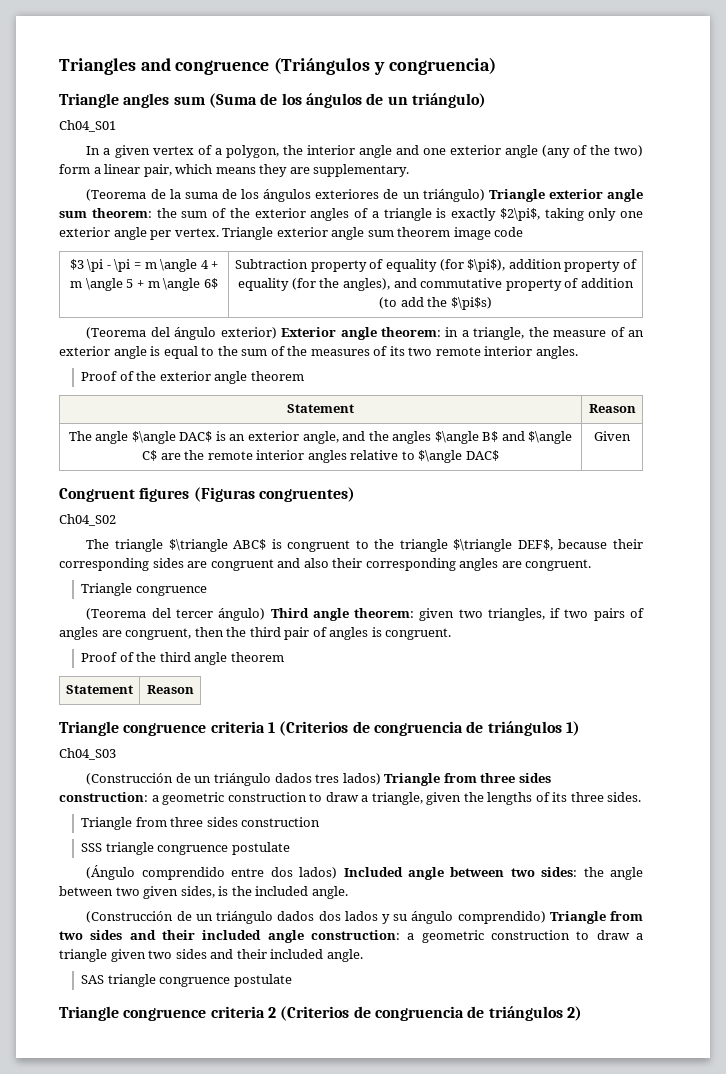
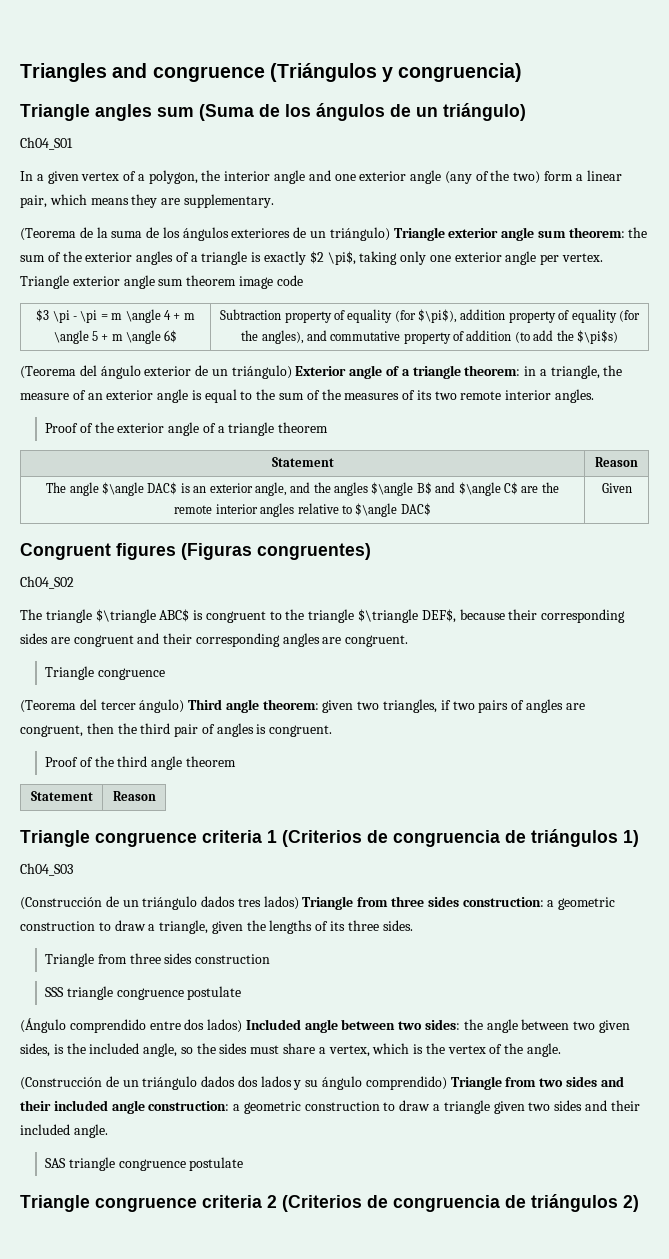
- (Teorema de la suma de los ángulos exteriores de un triángulo) Triangle exterior angle sum theorem: the sum of the exterior angles of a triangle is exactly $2\pi$, taking only one exterior angle per vertex.
+ (Teorema de la suma de los ángulos exteriores de un triángulo) Triangle exterior angle sum theorem: the sum of the exterior angles of a triangle is exactly $2 \pi$, taking only one exterior angle per vertex.
- (Teorema del ángulo exterior) Exterior angle theorem: in a triangle, the measure of an exterior angle is equal to the sum of the measures of its two remote interior angles.
+ (Teorema del ángulo exterior de un triángulo) Exterior angle of a triangle theorem: in a triangle, the measure of an exterior angle is equal to the sum of the measures of its two remote interior angles.
- Proof of the exterior angle theorem
+ Proof of the exterior angle of a triangle theorem
- The triangle $\triangle ABC$ is congruent to the triangle $\triangle DEF$, because their corresponding sides are congruent and also their corresponding angles are congruent.
+ The triangle $\triangle ABC$ is congruent to the triangle $\triangle DEF$, because their corresponding sides are congruent and their corresponding angles are congruent.
- (Ángulo comprendido entre dos lados) Included angle between two sides: the angle between two given sides, is the included angle.
+ (Ángulo comprendido entre dos lados) Included angle between two sides: the angle between two given sides, is the included angle, so the sides must share a vertex, which is the vertex of the angle.

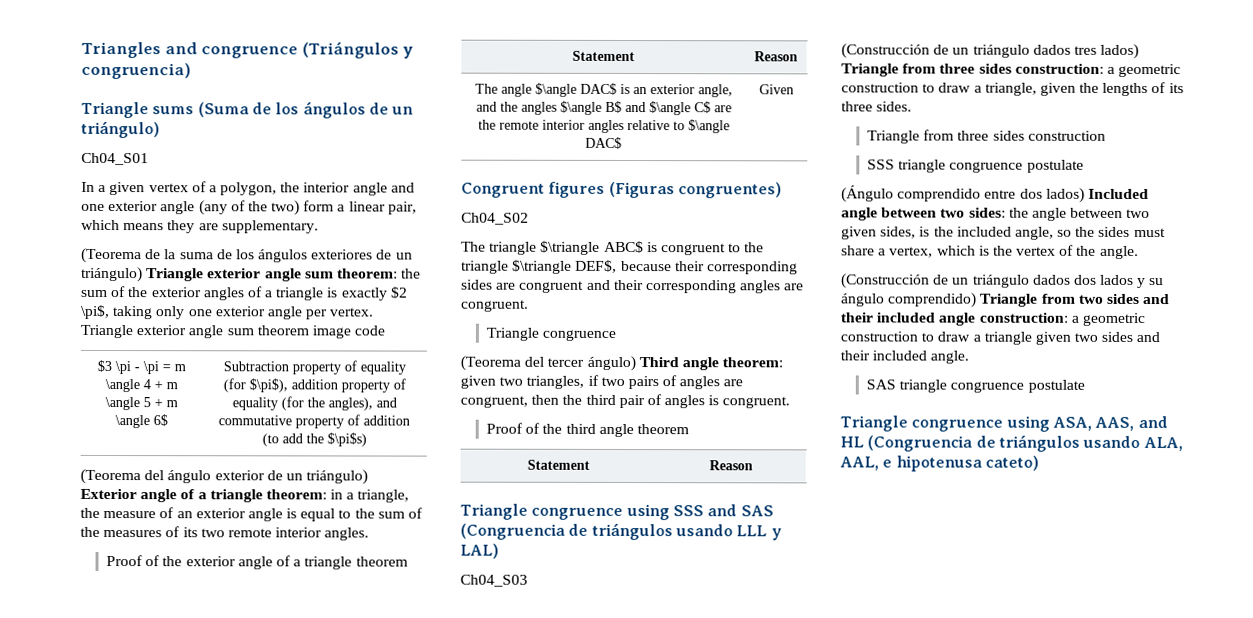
- Triangle angles sum (Suma de los ángulos de un triángulo)
+ Triangle sums (Suma de los ángulos de un triángulo)
- Triangle congruence criteria 1 (Criterios de congruencia de triángulos 1)
+ Triangle congruence using SSS and SAS (Congruencia de triángulos usando LLL y LAL)
- Triangle congruence criteria 2 (Criterios de congruencia de triángulos 2)
+ Triangle congruence using ASA, AAS, and HL (Congruencia de triángulos usando ALA, AAL, e hipotenusa cateto)

